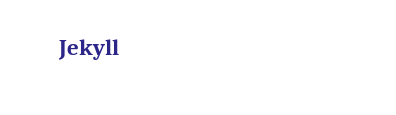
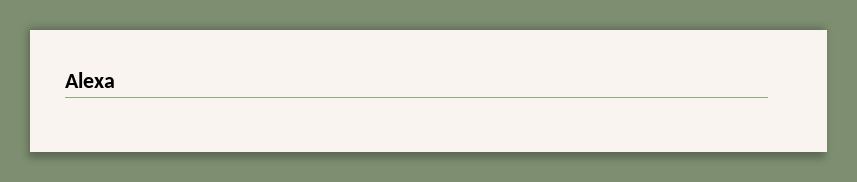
- Jekyll
+ Alexa

